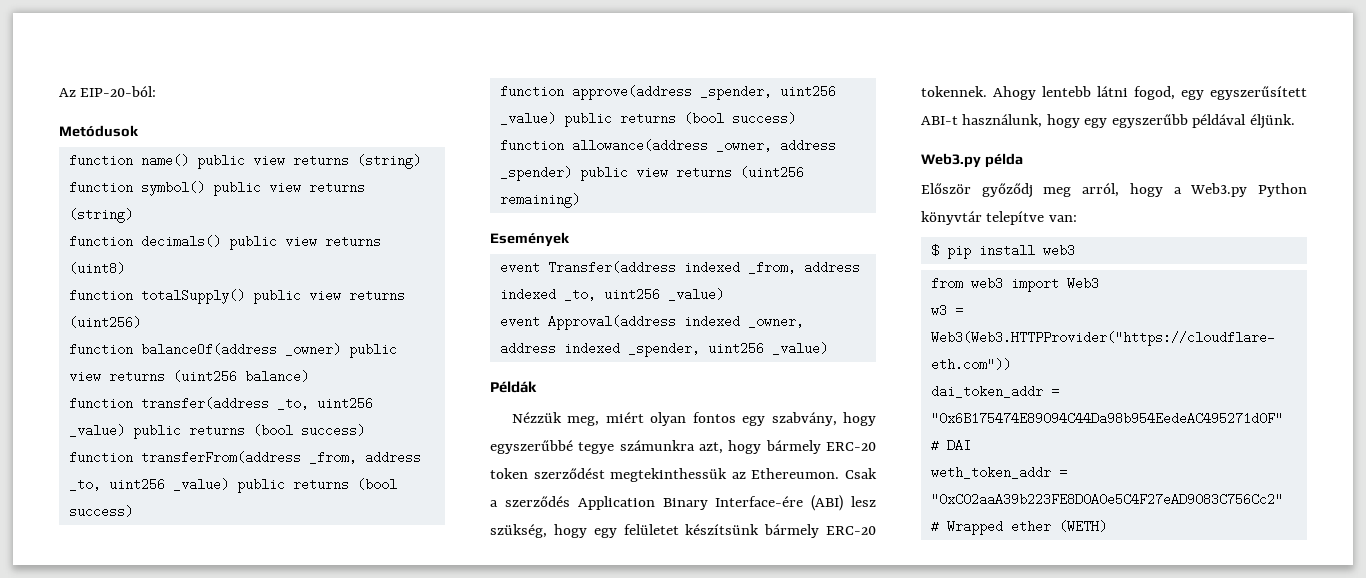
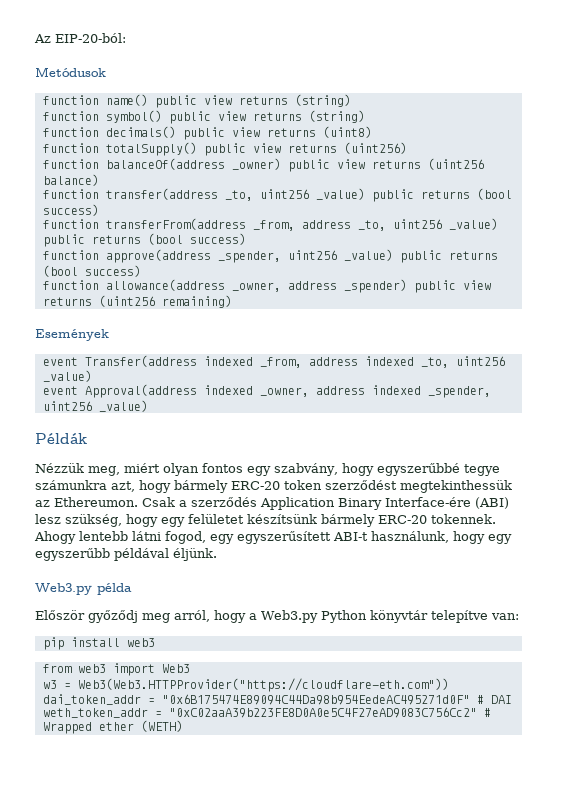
- $ pip install web3
+ pip install web3

